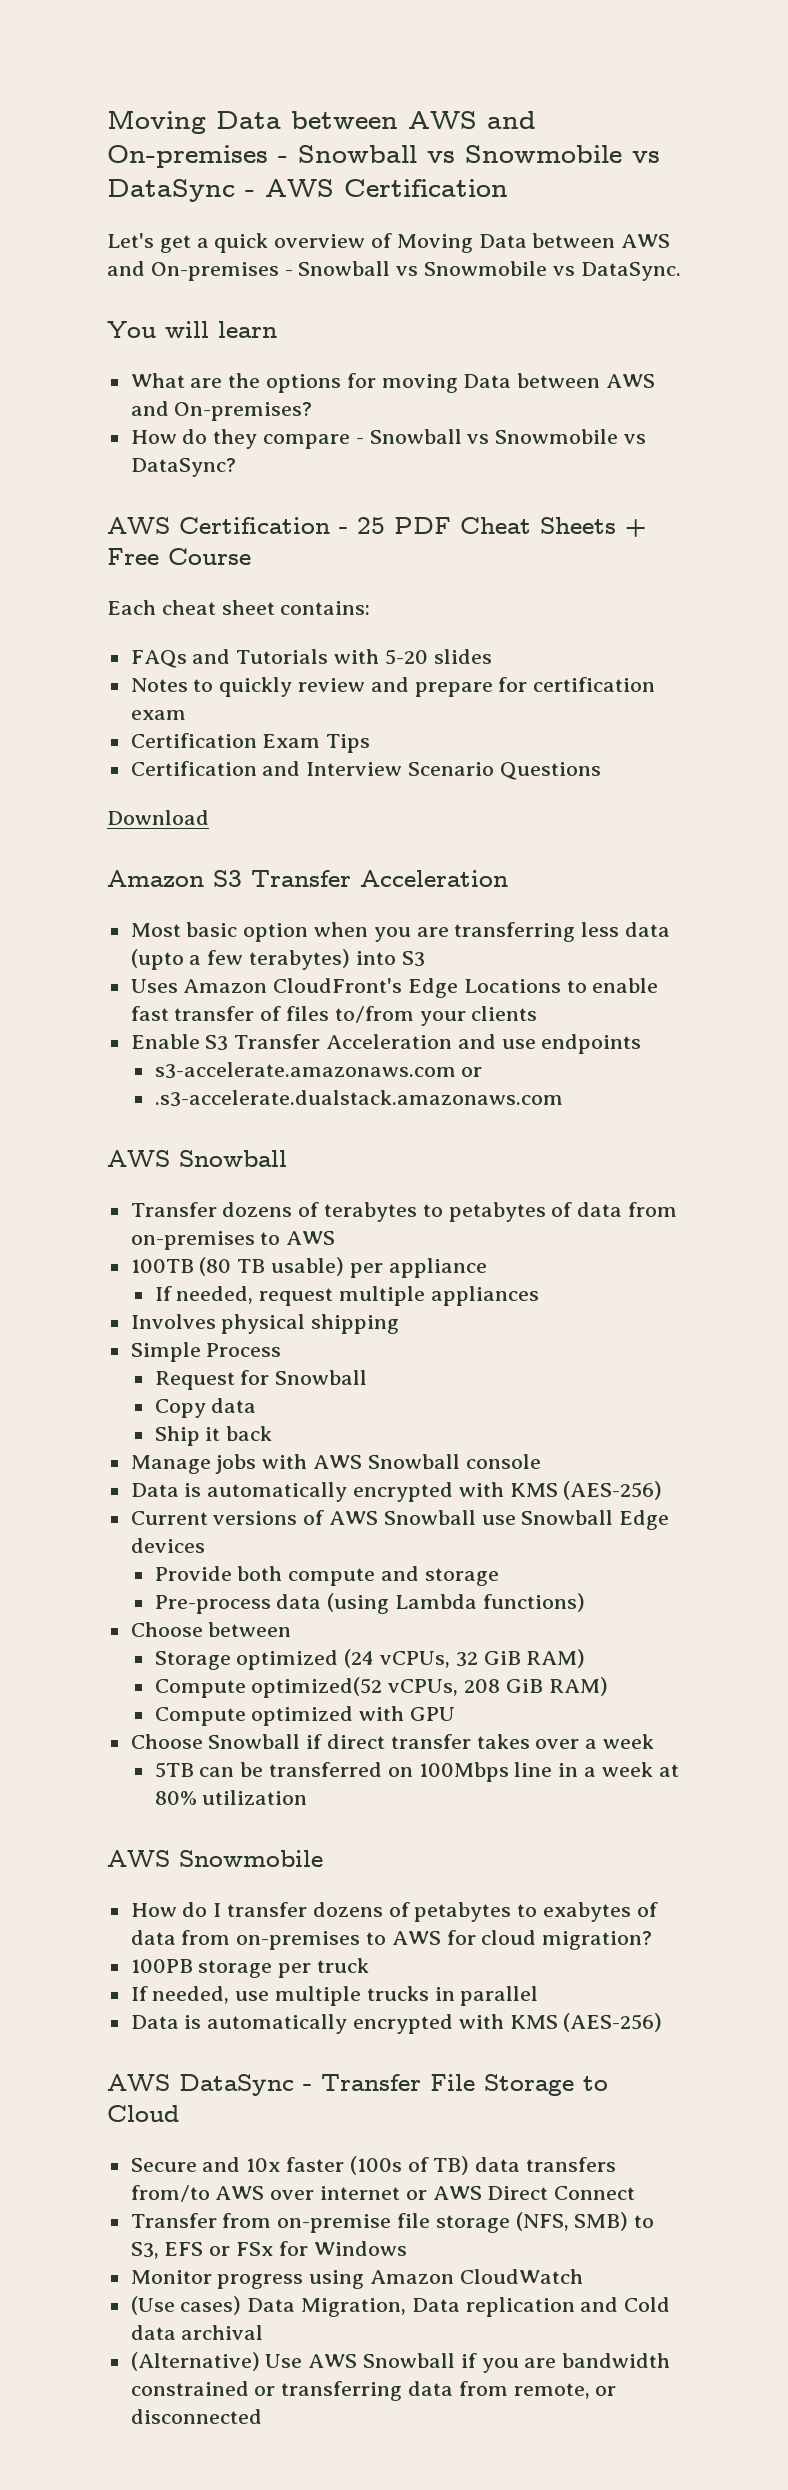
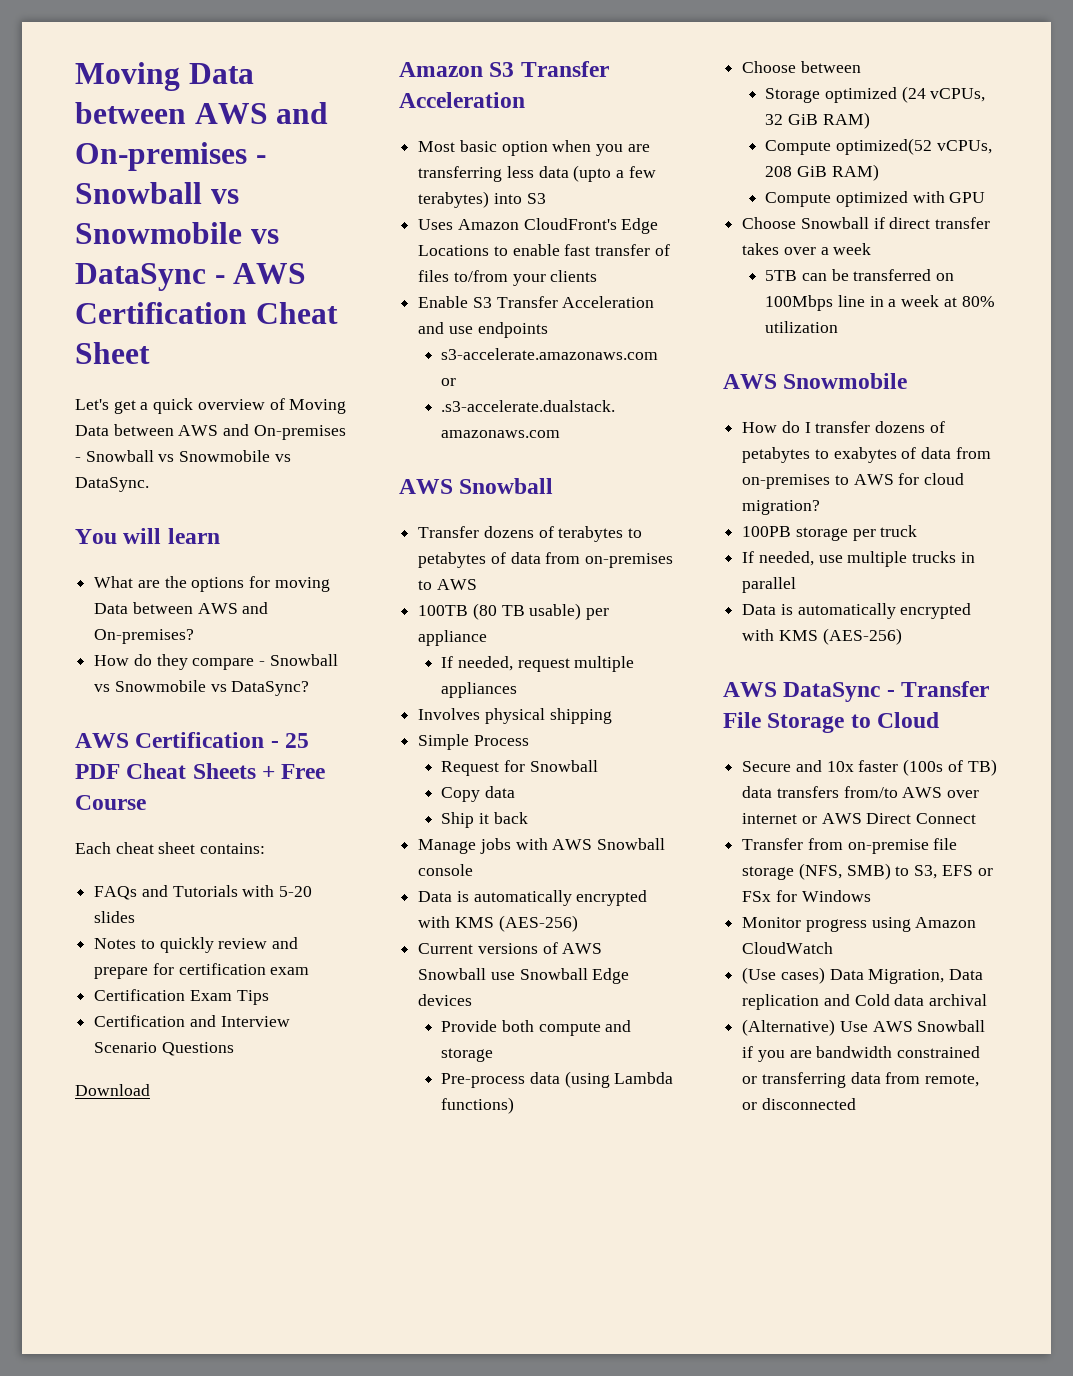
- Moving Data between AWS and On-premises - Snowball vs Snowmobile vs DataSync - AWS Certification
+ Moving Data between AWS and On-premises - Snowball vs Snowmobile vs DataSync - AWS Certification Cheat Sheet

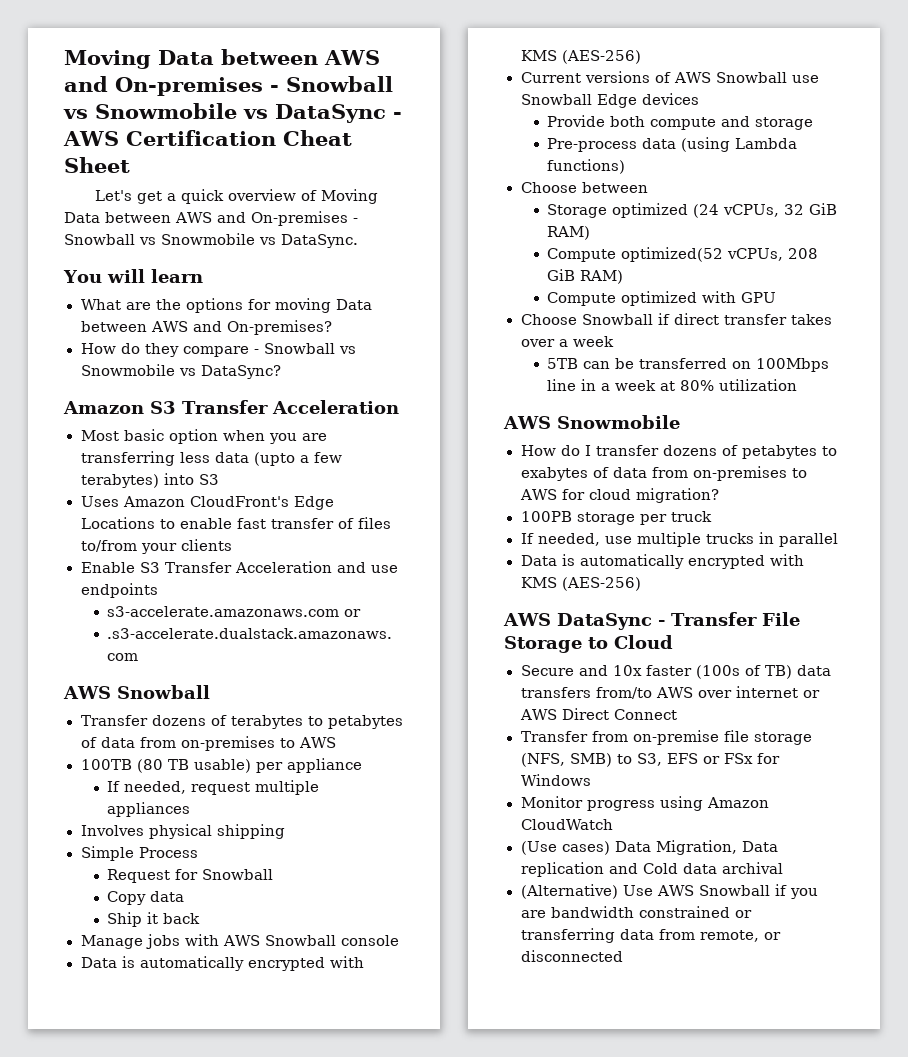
- AWS Certification - 25 PDF Cheat Sheets + Free Course
- Each cheat sheet contains:
- FAQs and Tutorials with 5-20 slides
- Notes to quickly review and prepare for certification exam
- Certification Exam Tips
- Certification and Interview Scenario Questions
- Download

